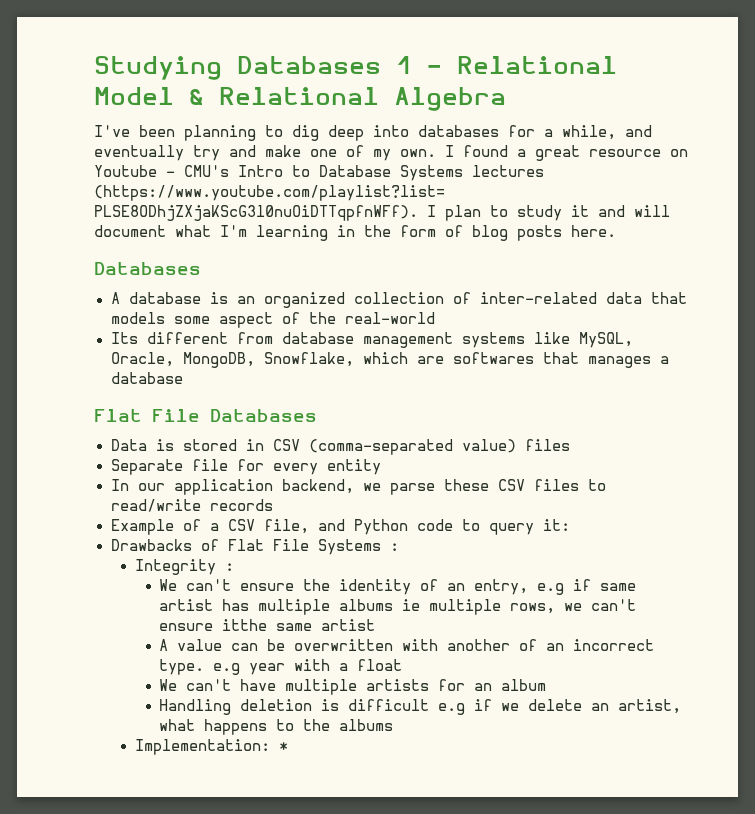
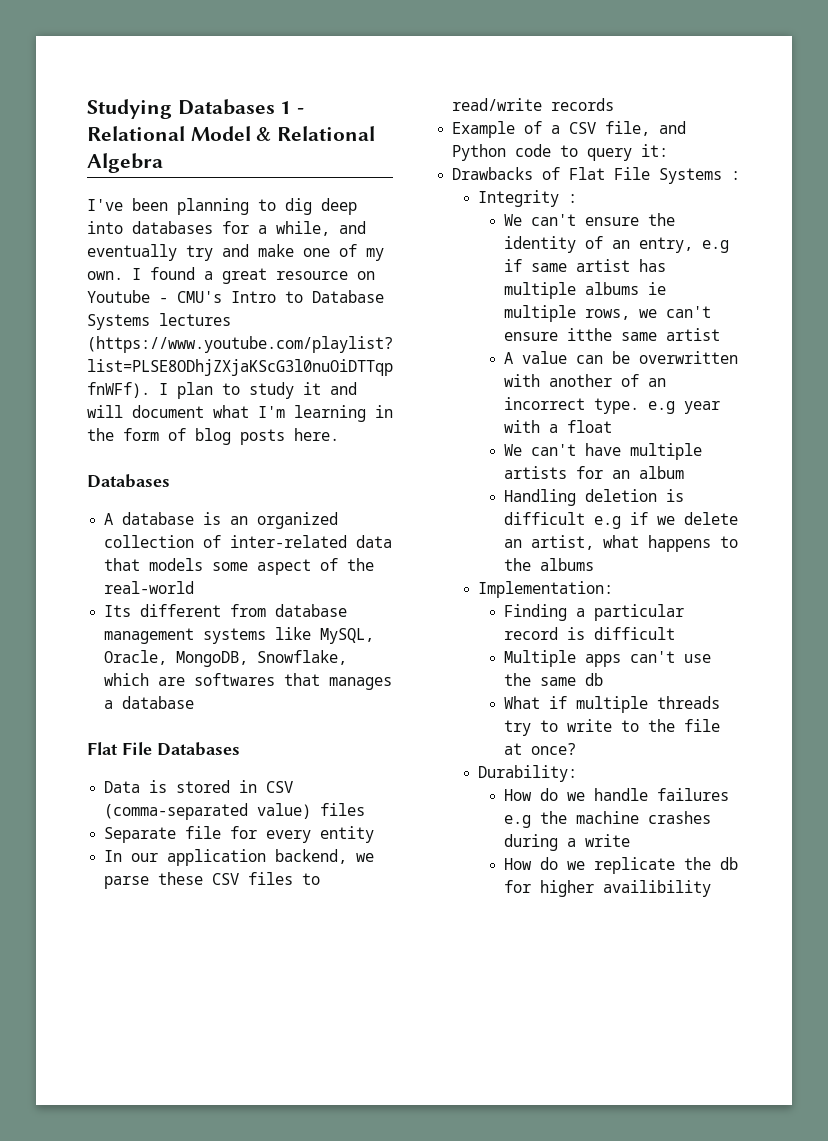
- Implementation: *
+ Implementation:
+ Finding a particular record is difficult
+ Multiple apps can't use the same db
+ What if multiple threads try to write to the file at once?
+ Durability:
+ How do we handle failures e.g the machine crashes during a write
+ How do we replicate the db for higher availibility

